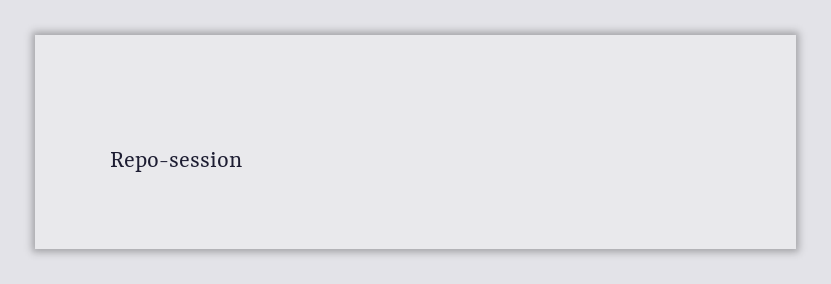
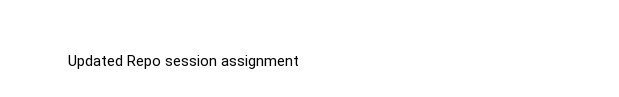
- Repo-session
+ Updated Repo session assignment

